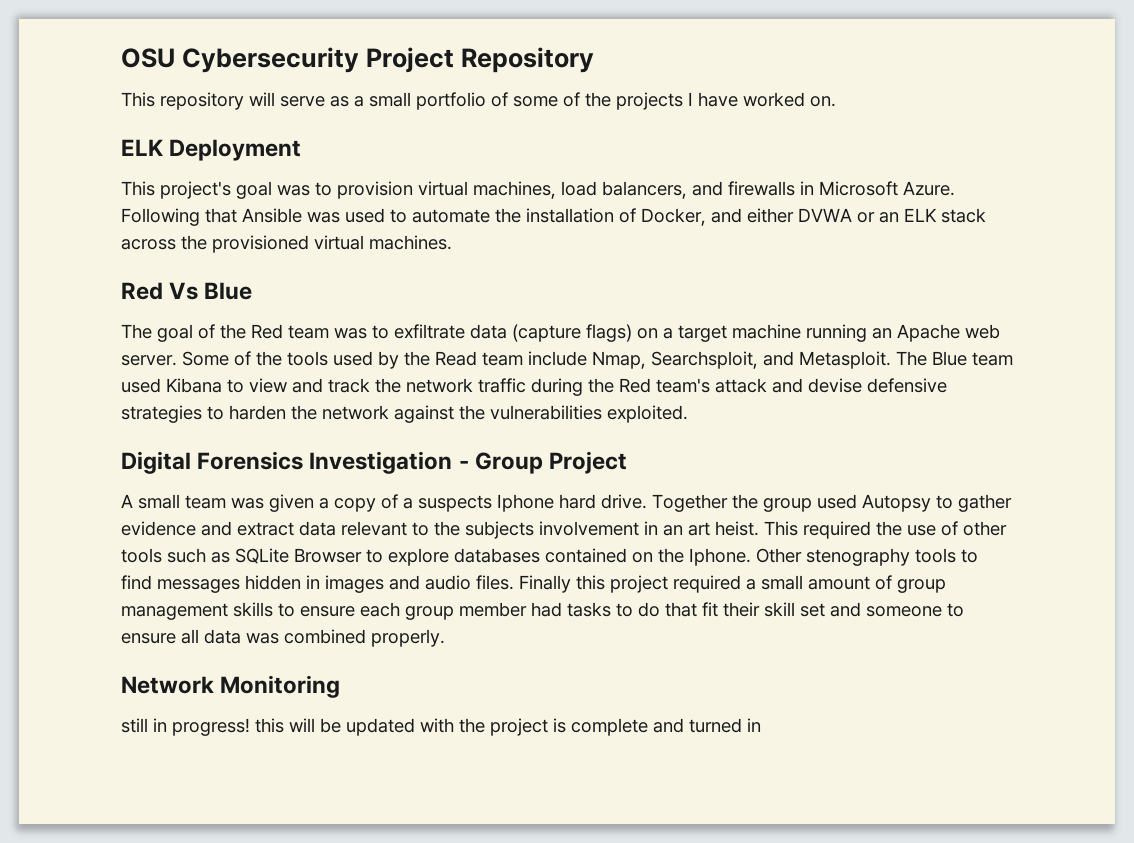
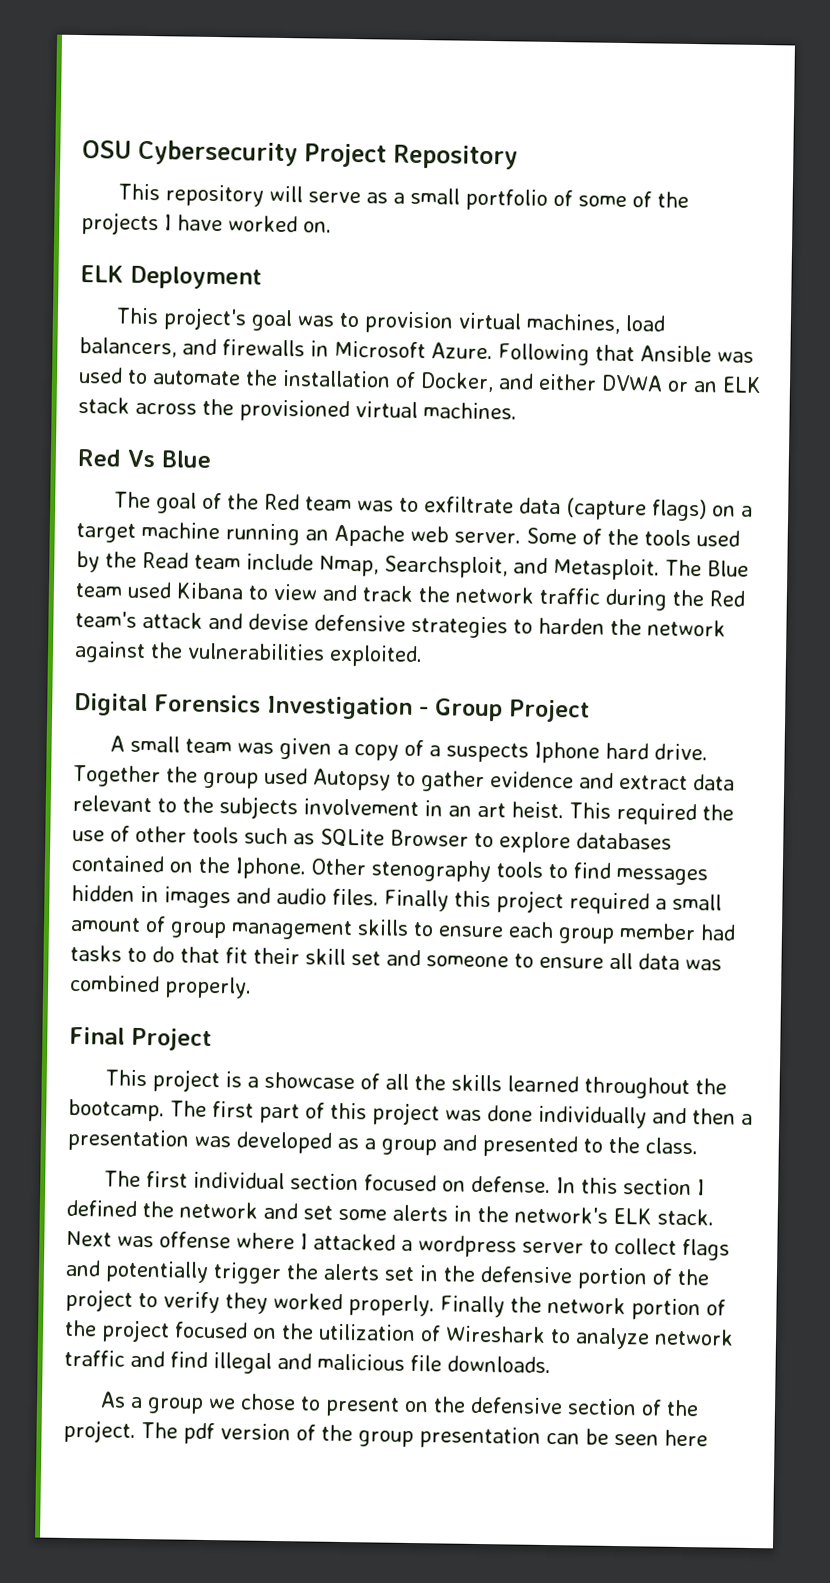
- Network Monitoring
- still in progress! this will be updated with the project is complete and turned in
+ Final Project
+ This project is a showcase of all the skills learned throughout the bootcamp. The first part of this project was done individually and then a presentation was developed as a group and presented to the class.
+ The first individual section focused on defense. In this section I defined the network and set some alerts in the network's ELK stack. Next was offense where I attacked a wordpress server to collect flags and potentially trigger the alerts set in the defensive portion of the project to verify they worked properly. Finally the network portion of the project focused on the utilization of Wireshark to analyze network traffic and find illegal and malicious file downloads.
+ As a group we chose to present on the defensive section of the project. The pdf version of the group presentation can be seen here

